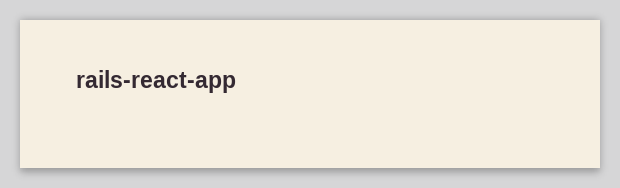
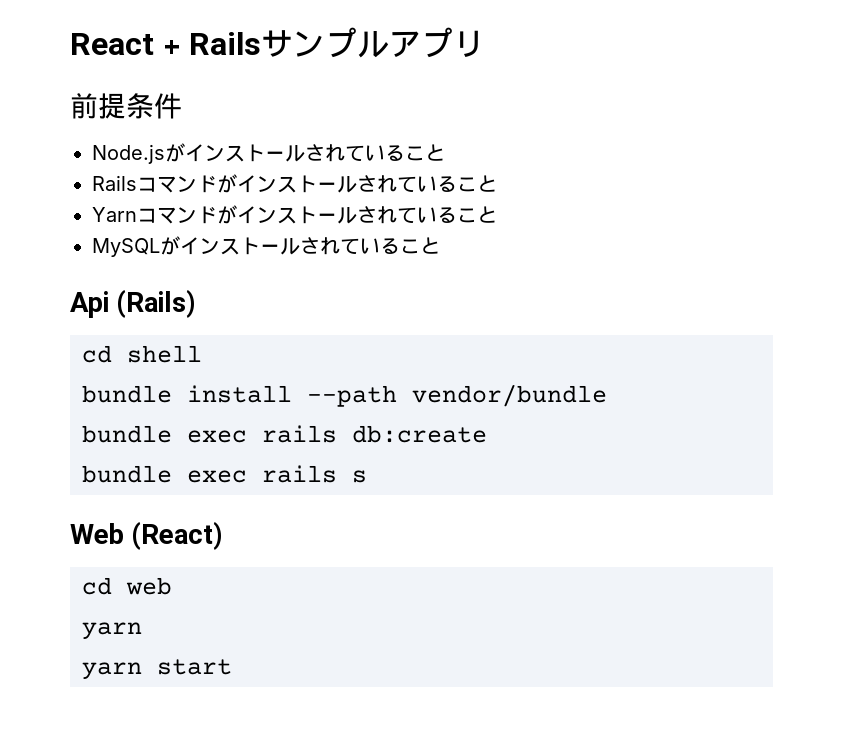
- rails-react-app
+ React + Railsサンプルアプリ
+ 前提条件
+ Node.jsがインストールされていること
+ Railsコマンドがインストールされていること
+ Yarnコマンドがインストールされていること
+ MySQLがインストールされていること
+ Api (Rails)
+ cd shell
+ bundle install --path vendor/bundle
+ bundle exec rails db:create
+ bundle exec rails s
+ Web (React)
+ cd web
+ yarn
+ yarn start

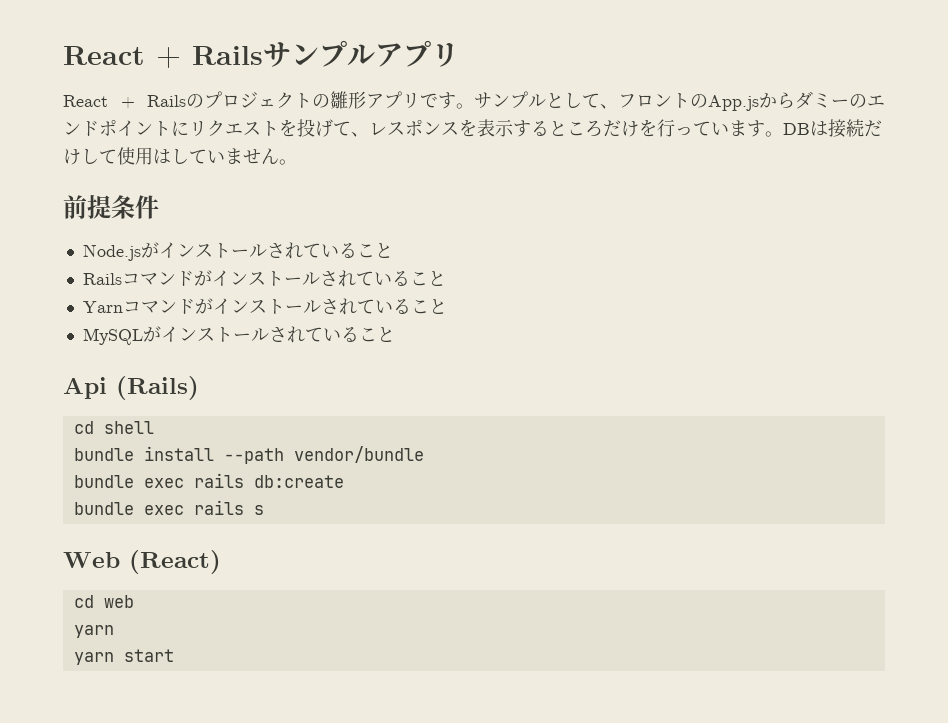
+ React + Railsのプロジェクトの雛形アプリです。サンプルとして、フロントのApp.jsからダミーのエンドポイントにリクエストを投げて、レスポンスを表示するところだけを行っています。DBは接続だけして使用はしていません。

